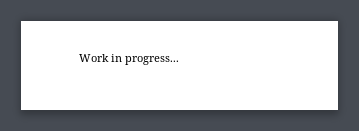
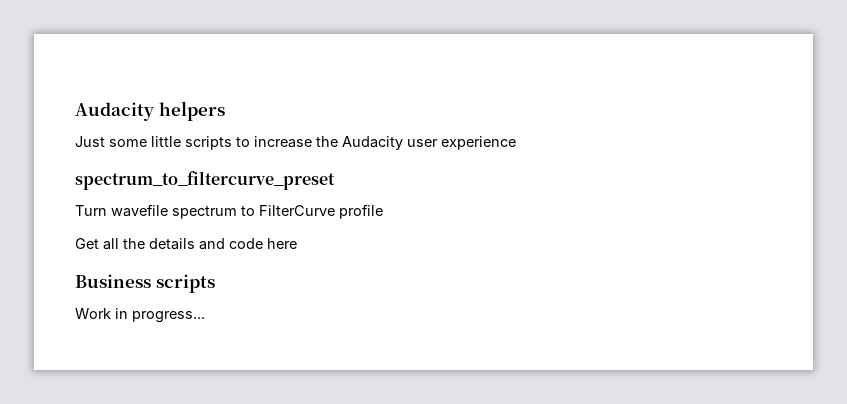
+ Audacity helpers
+ Just some little scripts to increase the Audacity user experience
+ spectrum_to_filtercurve_preset
+ Turn wavefile spectrum to FilterCurve profile
+ Get all the details and code here
+ Business scripts

